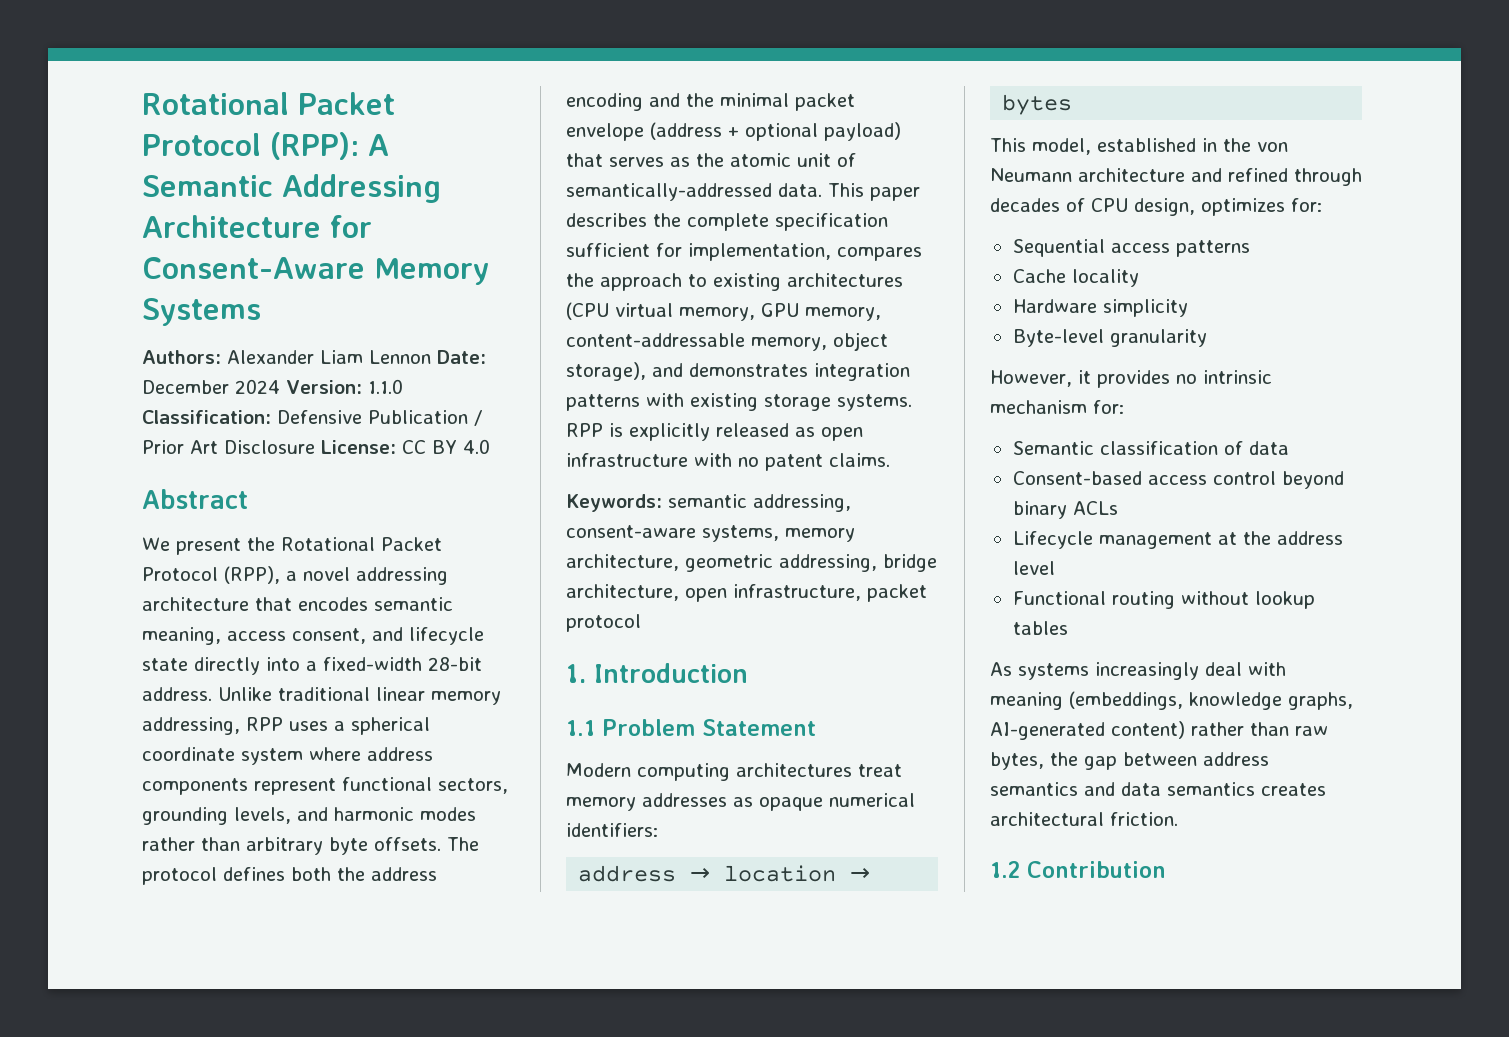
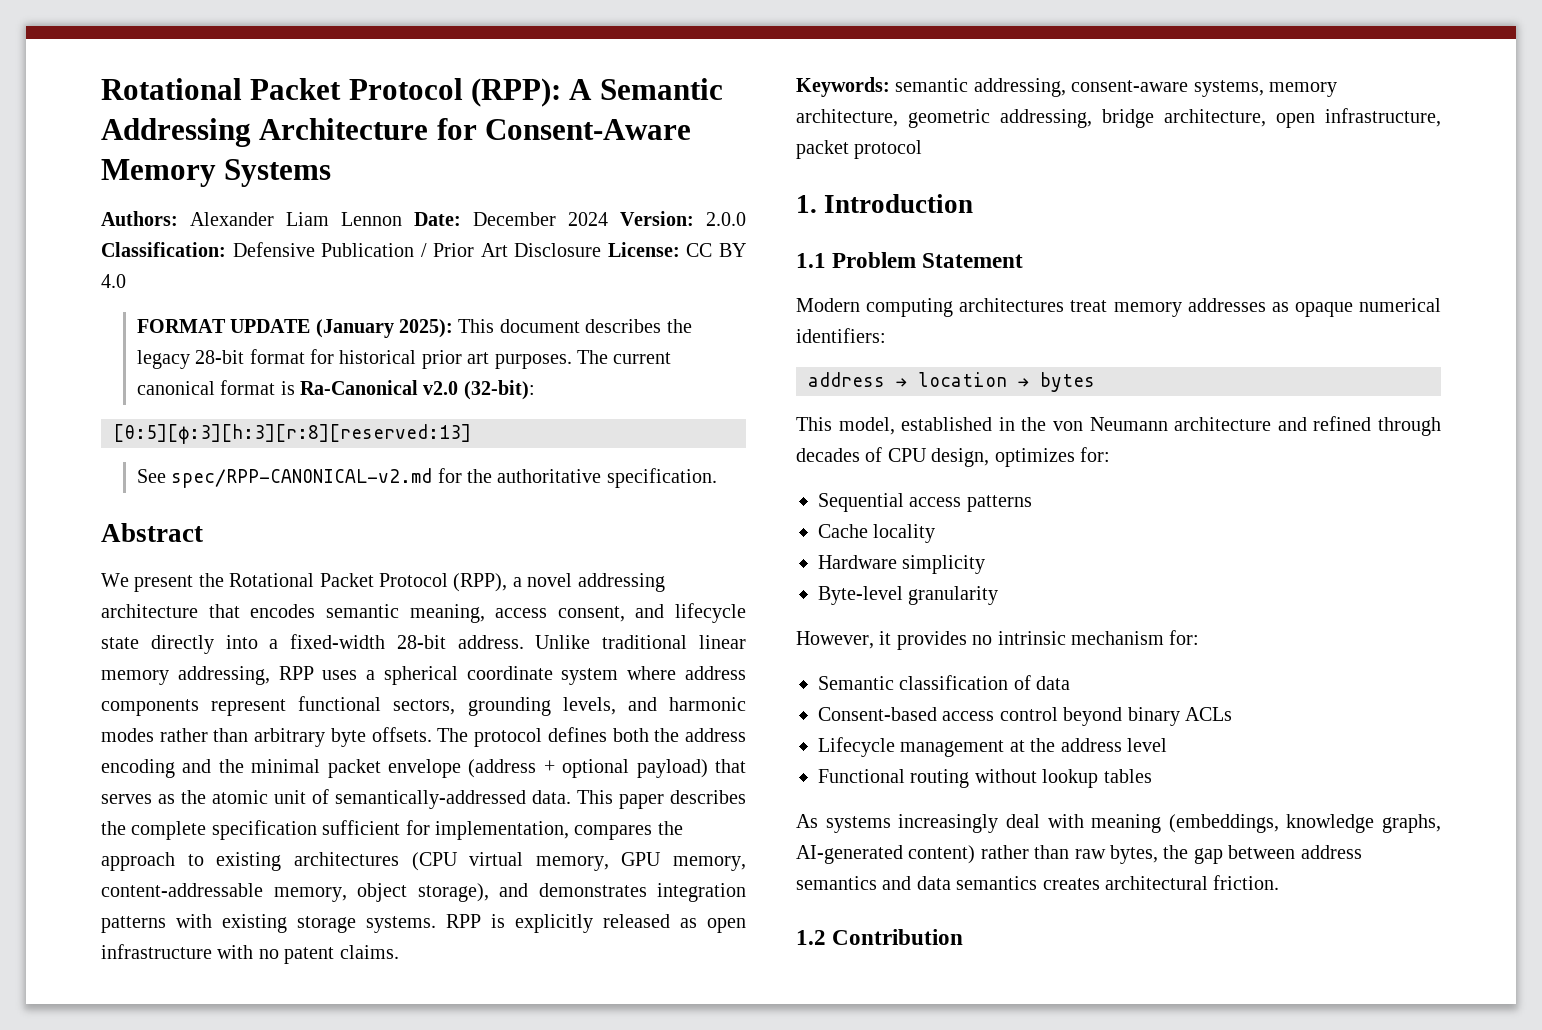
- Authors: Alexander Liam Lennon Date: December 2024 Version: 1.1.0 Classification: Defensive Publication / Prior Art Disclosure License: CC BY 4.0
+ Authors: Alexander Liam Lennon Date: December 2024 Version: 2.0.0 Classification: Defensive Publication / Prior Art Disclosure License: CC BY 4.0
+ FORMAT UPDATE (January 2025): This document describes the legacy 28-bit format for historical prior art purposes. The current canonical format is Ra-Canonical v2.0 (32-bit):
+ [θ:5][φ:3][h:3][r:8][reserved:13]
+ See spec/RPP-CANONICAL-v2.md for the authoritative specification.

